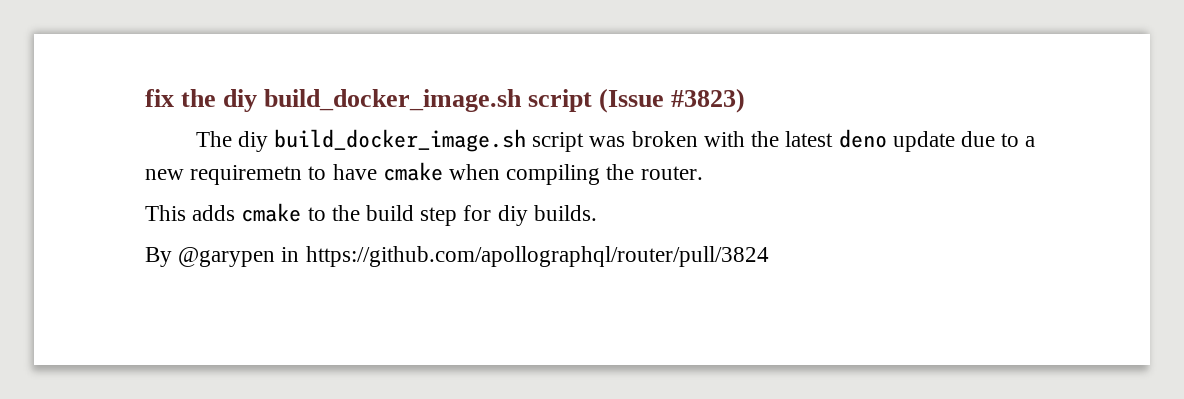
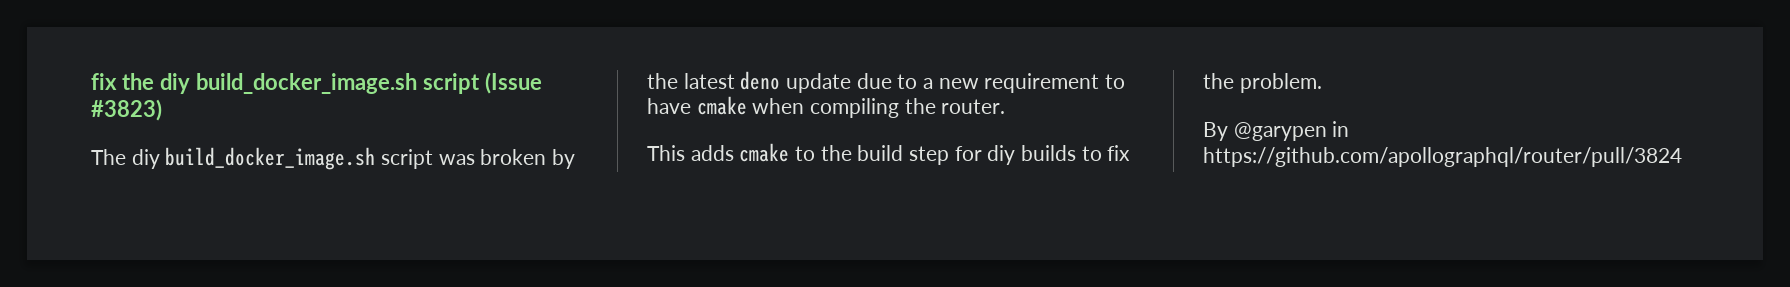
- The diy build_docker_image.sh script was broken with the latest deno update due to a new requiremetn to have cmake when compiling the router.
+ The diy build_docker_image.sh script was broken by the latest deno update due to a new requirement to have cmake when compiling the router.
- This adds cmake to the build step for diy builds.
+ This adds cmake to the build step for diy builds to fix the problem.

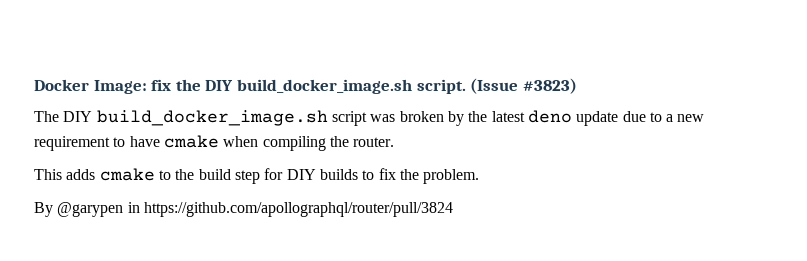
- fix the diy build_docker_image.sh script (Issue #3823)
+ Docker Image: fix the DIY build_docker_image.sh script. (Issue #3823)
- The diy build_docker_image.sh script was broken by the latest deno update due to a new requirement to have cmake when compiling the router.
+ The DIY build_docker_image.sh script was broken by the latest deno update due to a new requirement to have cmake when compiling the router.
- This adds cmake to the build step for diy builds to fix the problem.
+ This adds cmake to the build step for DIY builds to fix the problem.

